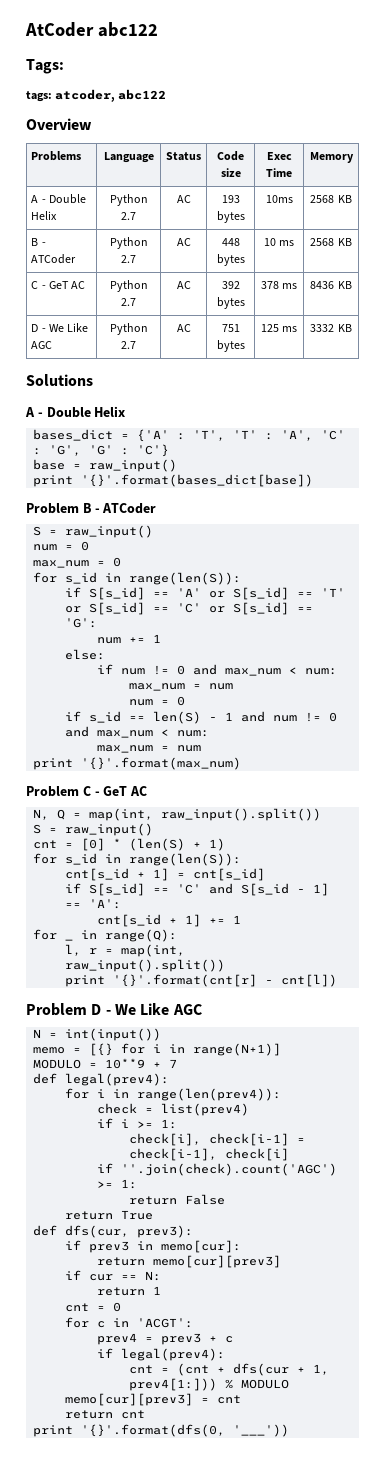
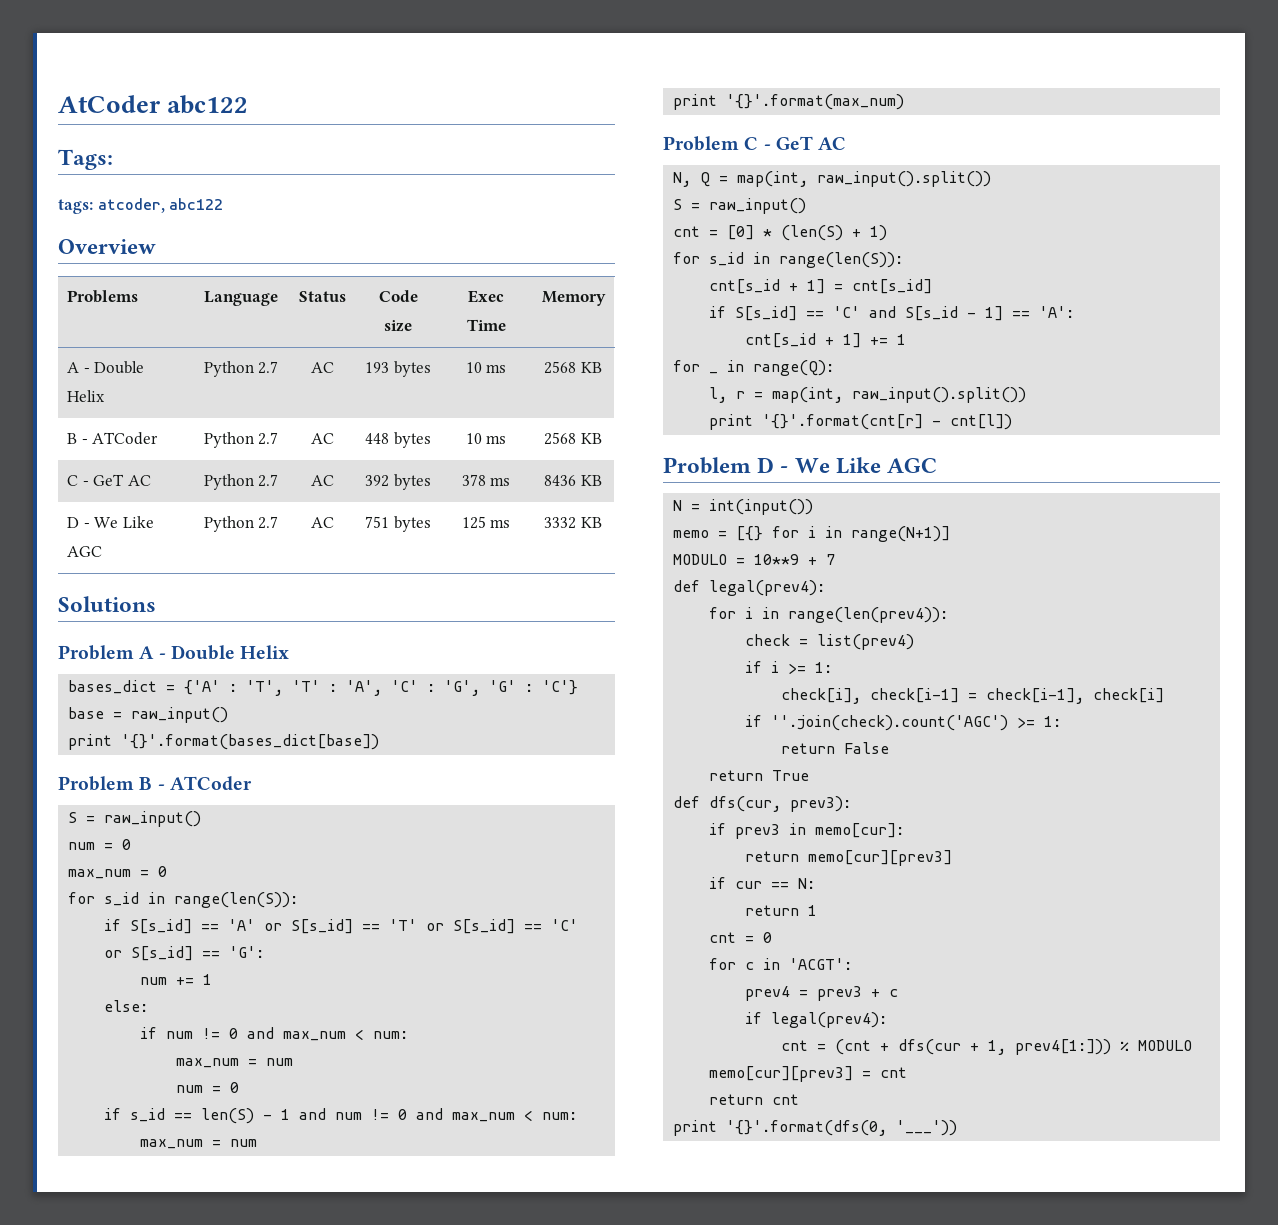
- A - Double Helix | Python 2.7 | AC | 193 bytes | 10ms | 2568 KB
+ A - Double Helix | Python 2.7 | AC | 193 bytes | 10 ms | 2568 KB
  Solutions
- A - Double Helix
+ Problem A - Double Helix

